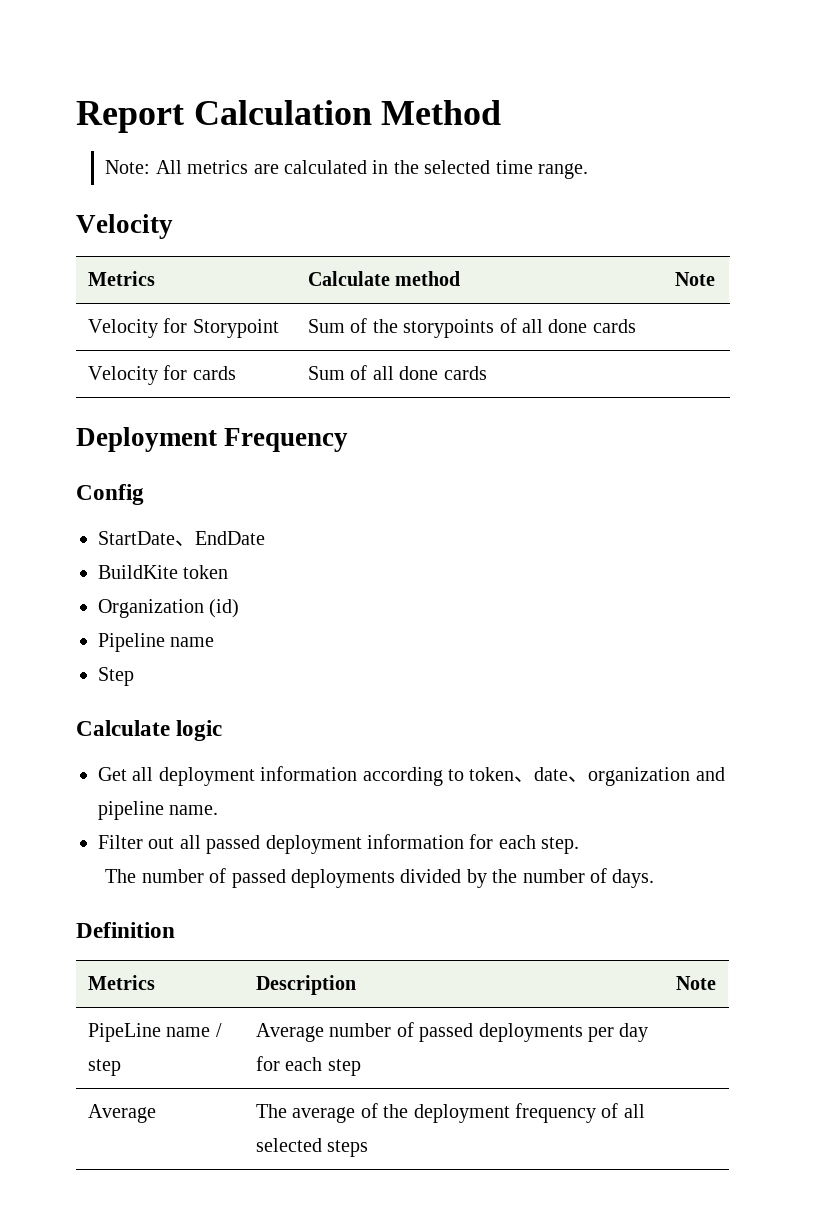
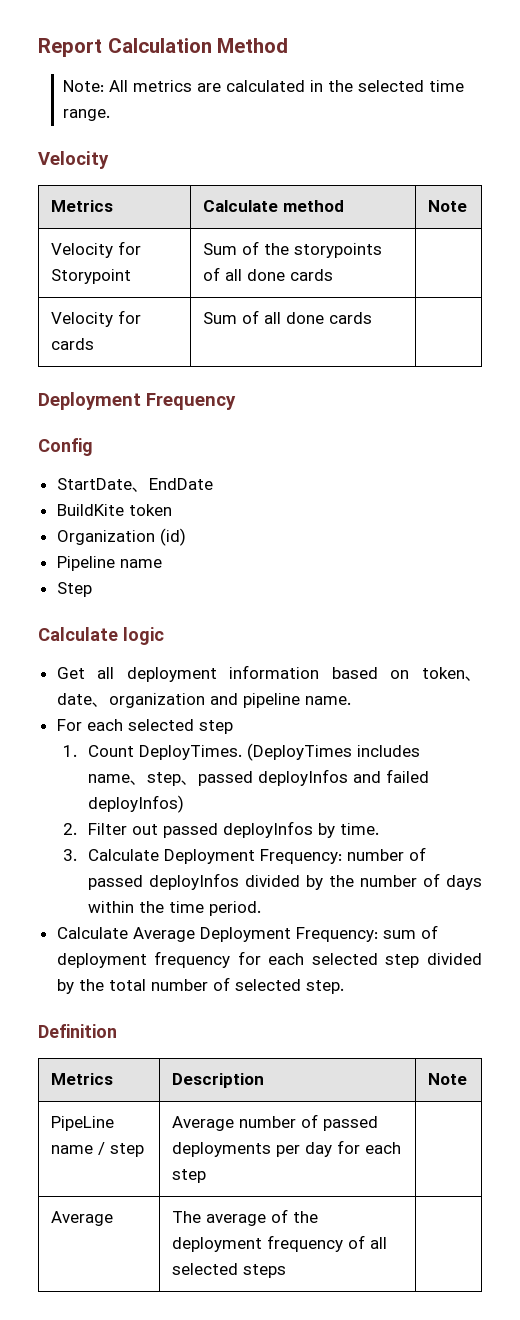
- Get all deployment information according to token、date、organization and pipeline name.
+ Get all deployment information based on token、date、organization and pipeline name.
- Filter out all passed deployment information for each step.
- The number of passed deployments divided by the number of days.
+ For each selected step
+ 1. Count DeployTimes. (DeployTimes includes name、step、passed deployInfos and failed deployInfos)
+ 2. Filter out passed deployInfos by time.
+ 3. Calculate Deployment Frequency: number of passed deployInfos divided by the number of days within the time period.
+ Calculate Average Deployment Frequency: sum of deployment frequency for each selected step divided by the total number of selected step.

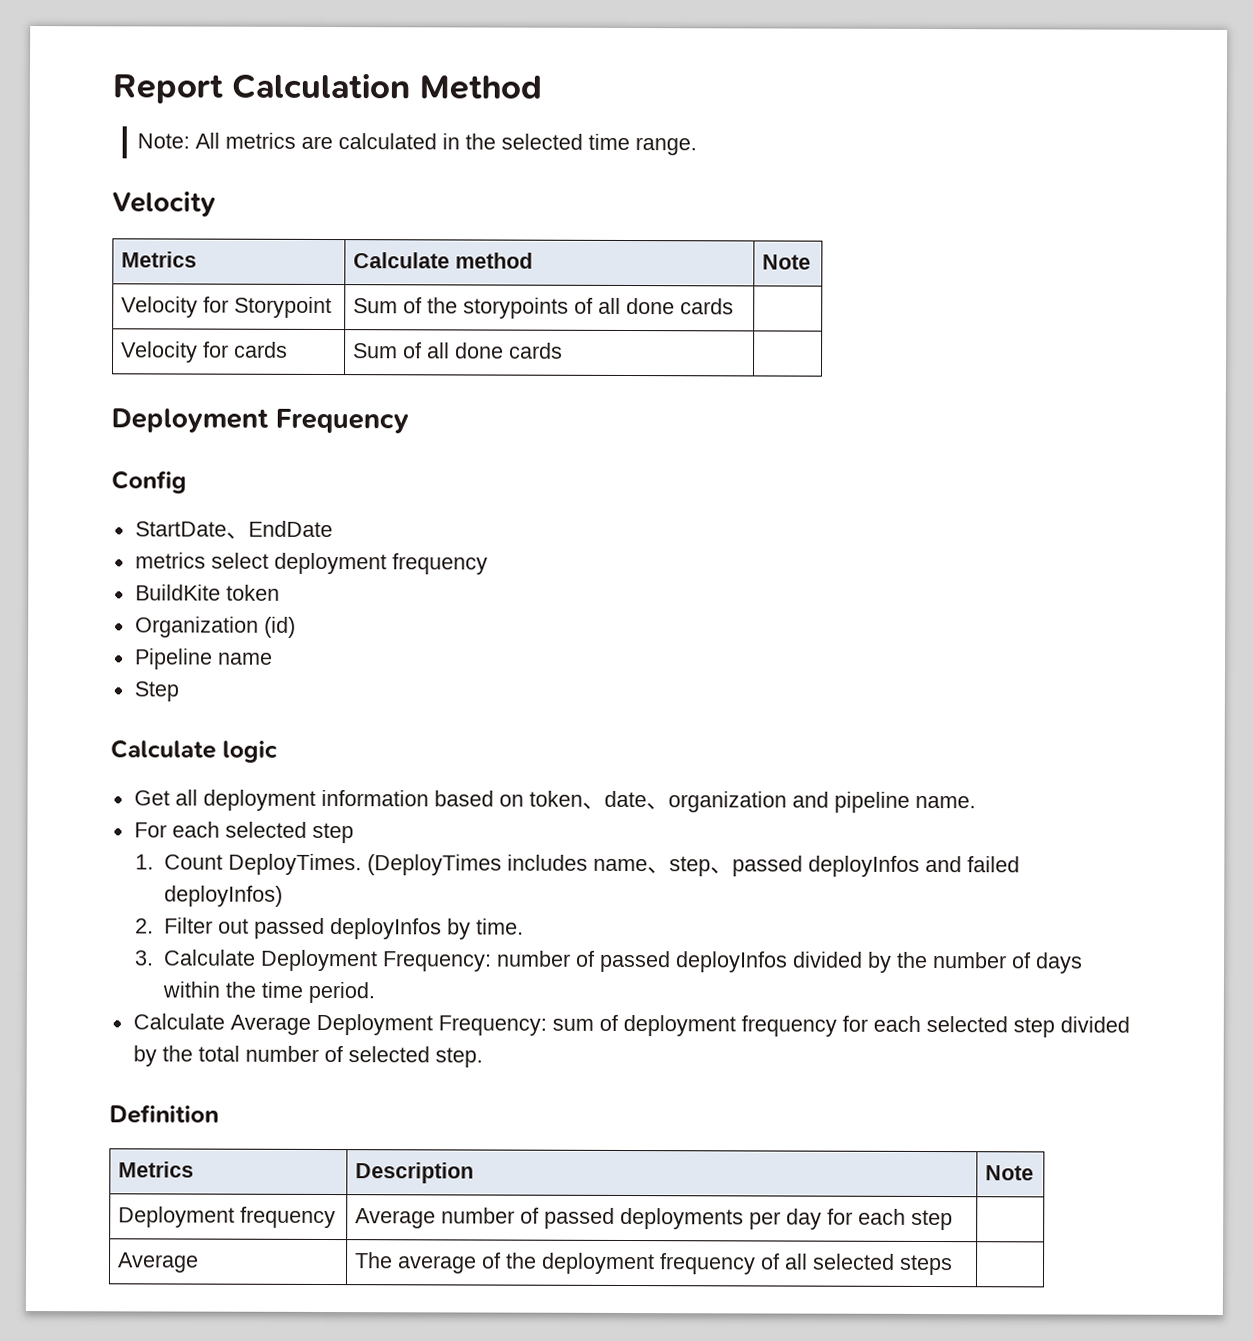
+ metrics select deployment frequency
- PipeLine name / step | Average number of passed deployments per day for each step |
+ Deployment frequency | Average number of passed deployments per day for each step |

